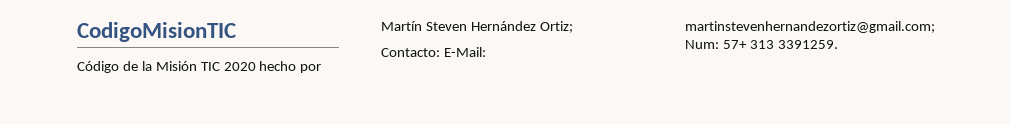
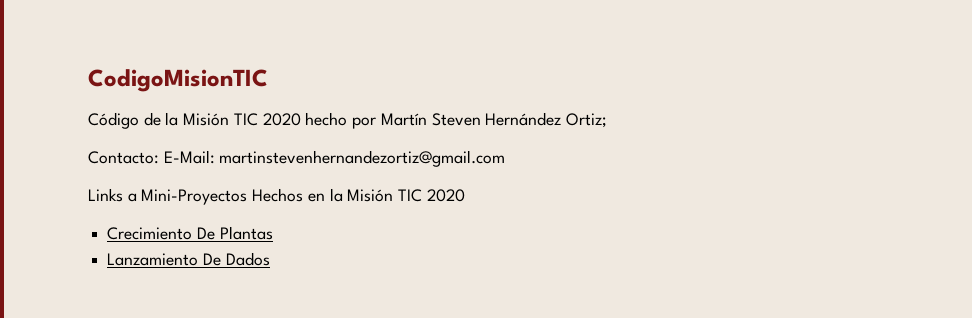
- Contacto: E-Mail: martinstevenhernandezortiz@gmail.com; Num: 57+ 313 3391259.
+ Contacto: E-Mail: martinstevenhernandezortiz@gmail.com
+ Links a Mini-Proyectos Hechos en la Misión TIC 2020
+ Crecimiento De Plantas
+ Lanzamiento De Dados

